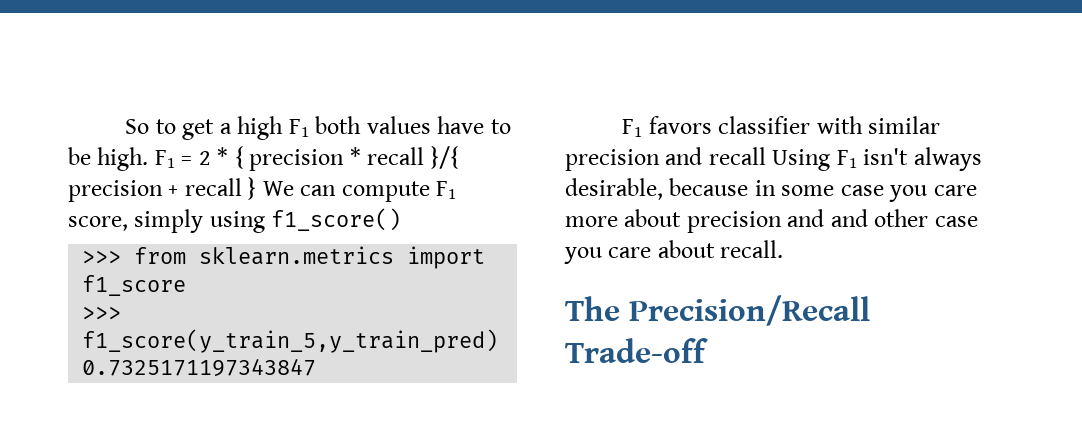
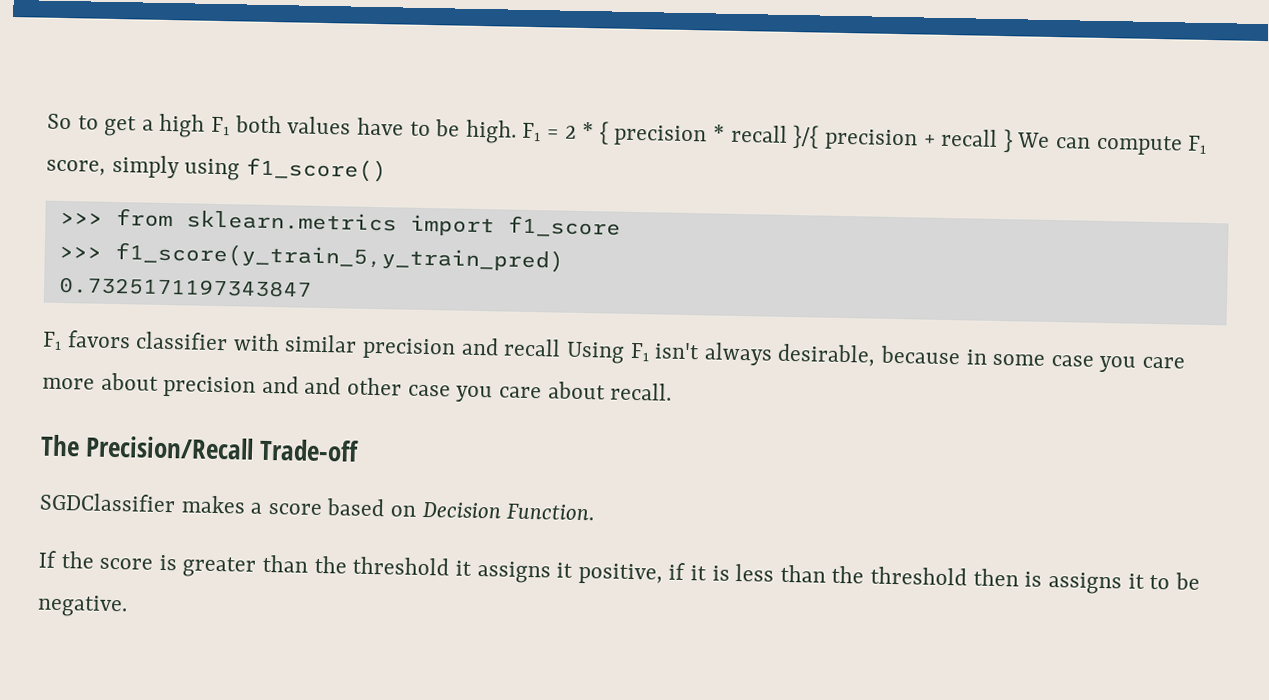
+ SGDClassifier makes a score based on Decision Function.
+ If the score is greater than the threshold it assigns it positive, if it is less than the threshold then is assigns it to be negative.

